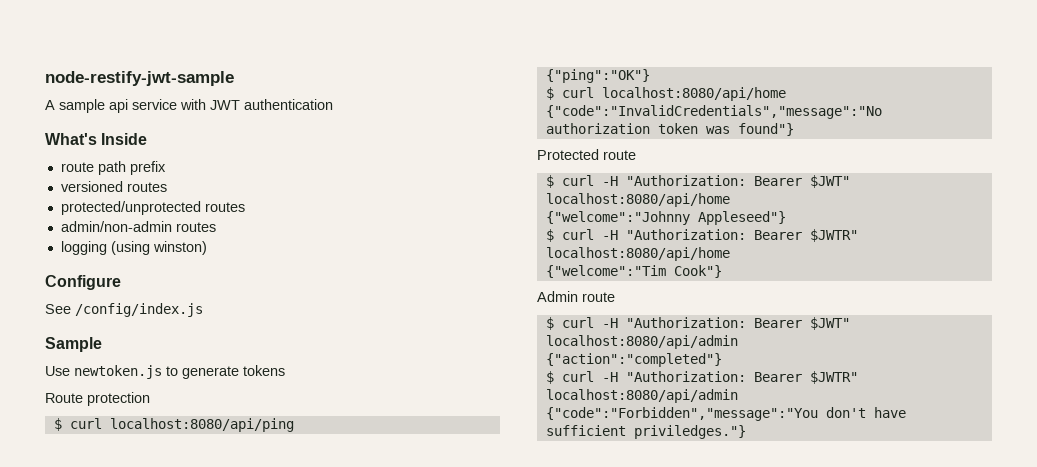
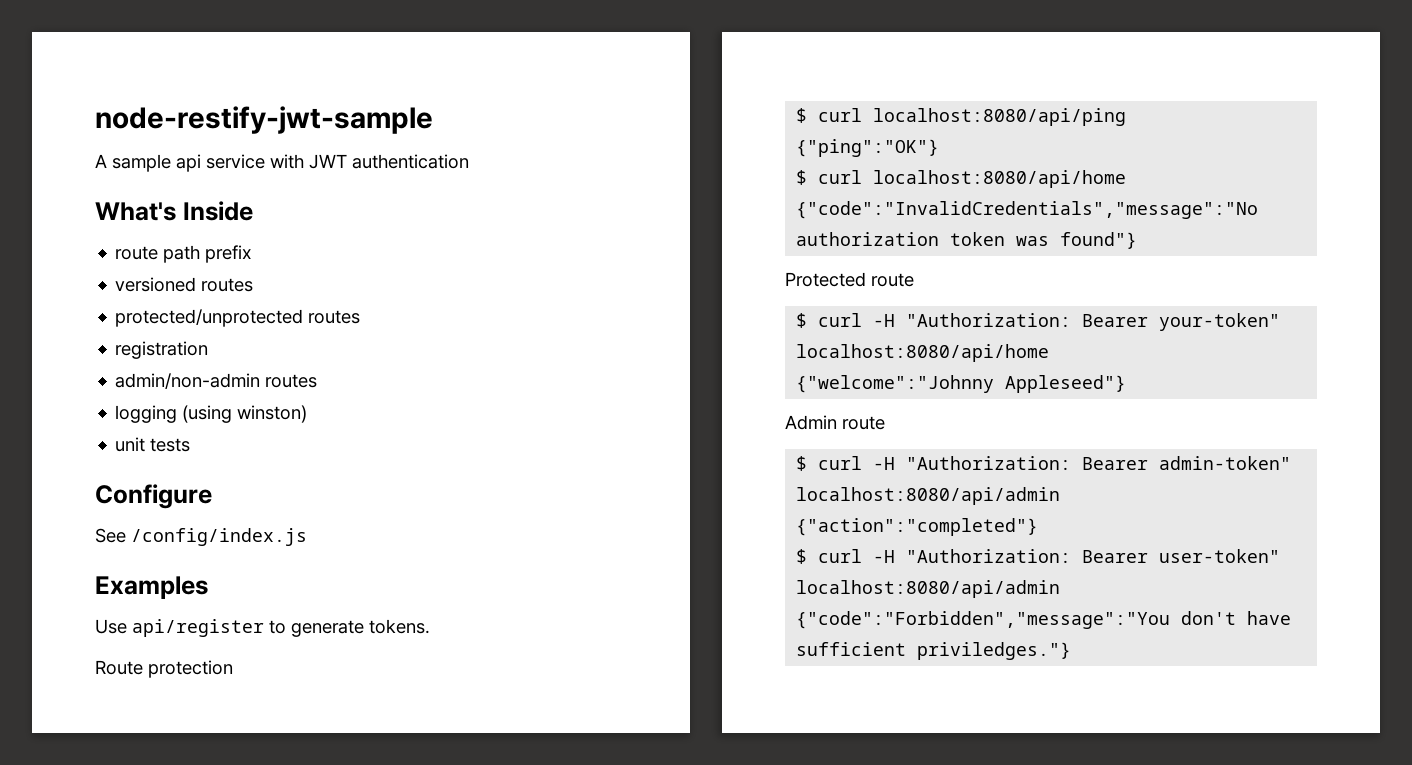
+ registration
+ unit tests
- Sample
+ Examples
- Use newtoken.js to generate tokens
+ Use api/register to generate tokens.
- $ curl -H "Authorization: Bearer $JWT" localhost:8080/api/home
+ $ curl -H "Authorization: Bearer your-token" localhost:8080/api/home
- $ curl -H "Authorization: Bearer $JWTR" localhost:8080/api/home
- {"welcome":"Tim Cook"}
- $ curl -H "Authorization: Bearer $JWT" localhost:8080/api/admin
+ $ curl -H "Authorization: Bearer admin-token" localhost:8080/api/admin
- $ curl -H "Authorization: Bearer $JWTR" localhost:8080/api/admin
+ $ curl -H "Authorization: Bearer user-token" localhost:8080/api/admin

